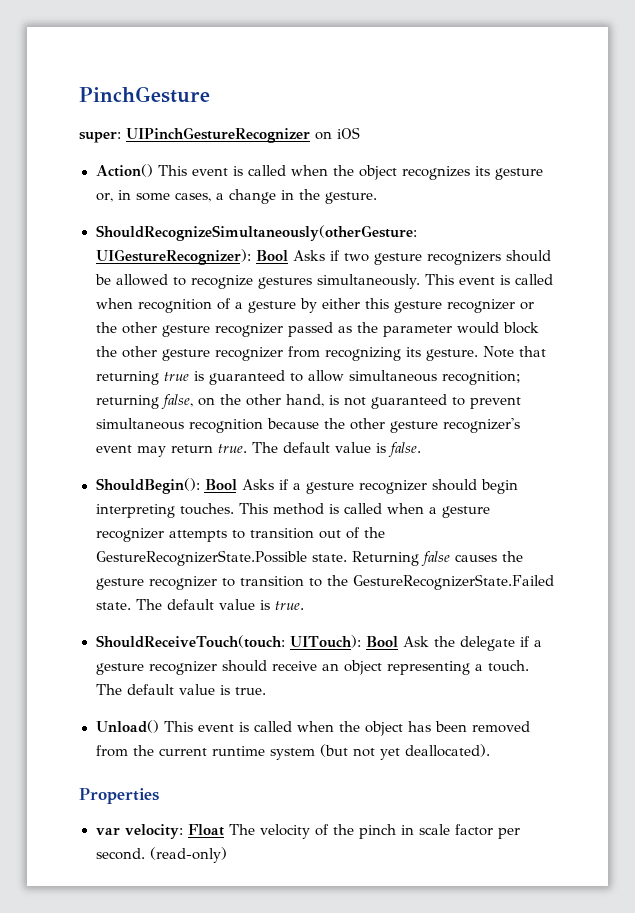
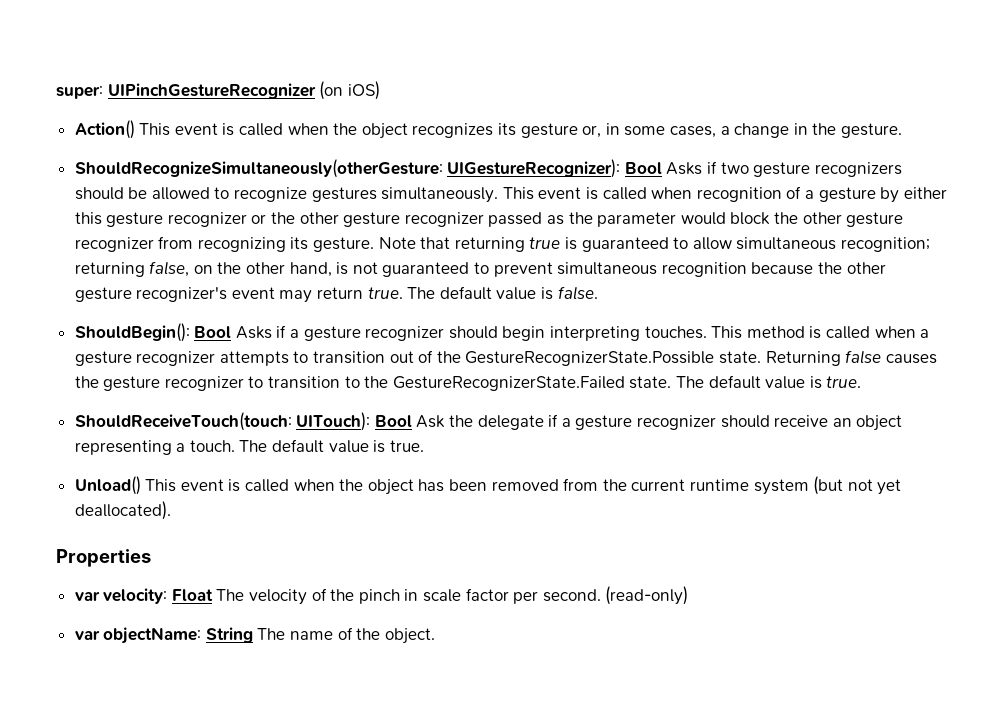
- PinchGesture
- super: UIPinchGestureRecognizer on iOS
+ super: UIPinchGestureRecognizer (on iOS)
+ var objectName: String The name of the object.

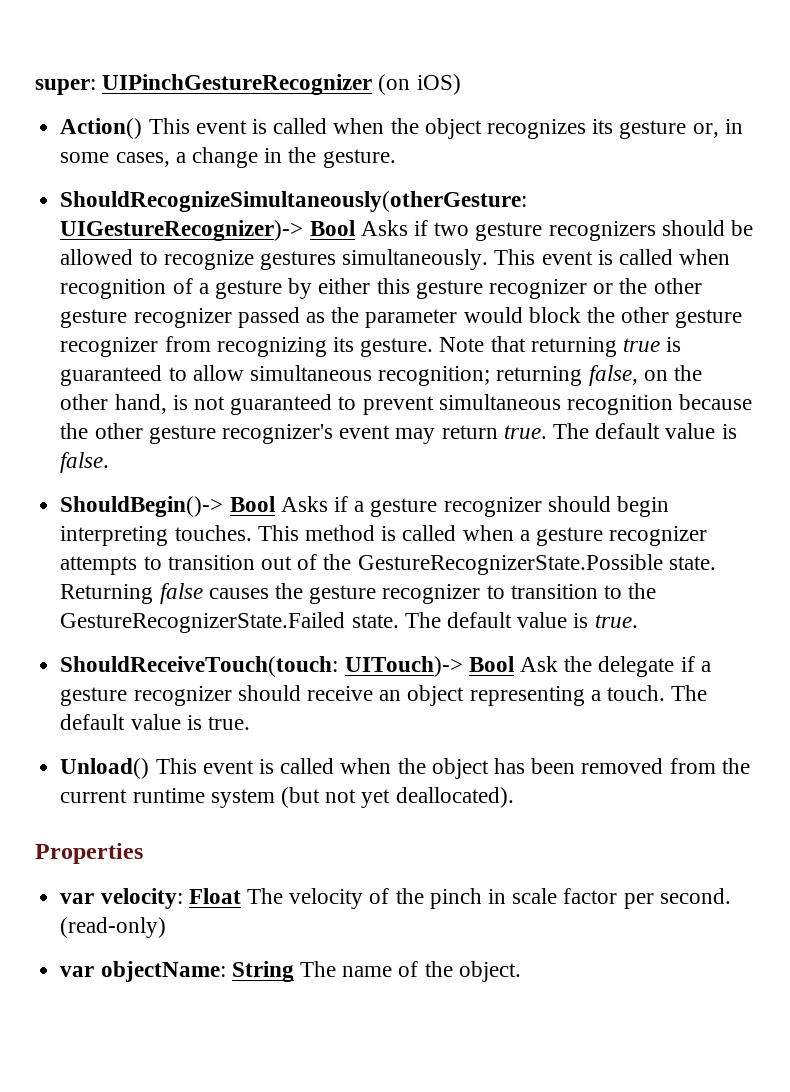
- ShouldRecognizeSimultaneously(otherGesture: UIGestureRecognizer): Bool Asks if two gesture recognizers should be allowed to recognize gestures simultaneously.
+ ShouldRecognizeSimultaneously(otherGesture: UIGestureRecognizer)-> Bool Asks if two gesture recognizers should be allowed to recognize gestures simultaneously.
- ShouldBegin(): Bool Asks if a gesture recognizer should begin interpreting touches.
+ ShouldBegin()-> Bool Asks if a gesture recognizer should begin interpreting touches.
- ShouldReceiveTouch(touch: UITouch): Bool Ask the delegate if a gesture recognizer should receive an object representing a touch.
+ ShouldReceiveTouch(touch: UITouch)-> Bool Ask the delegate if a gesture recognizer should receive an object representing a touch.

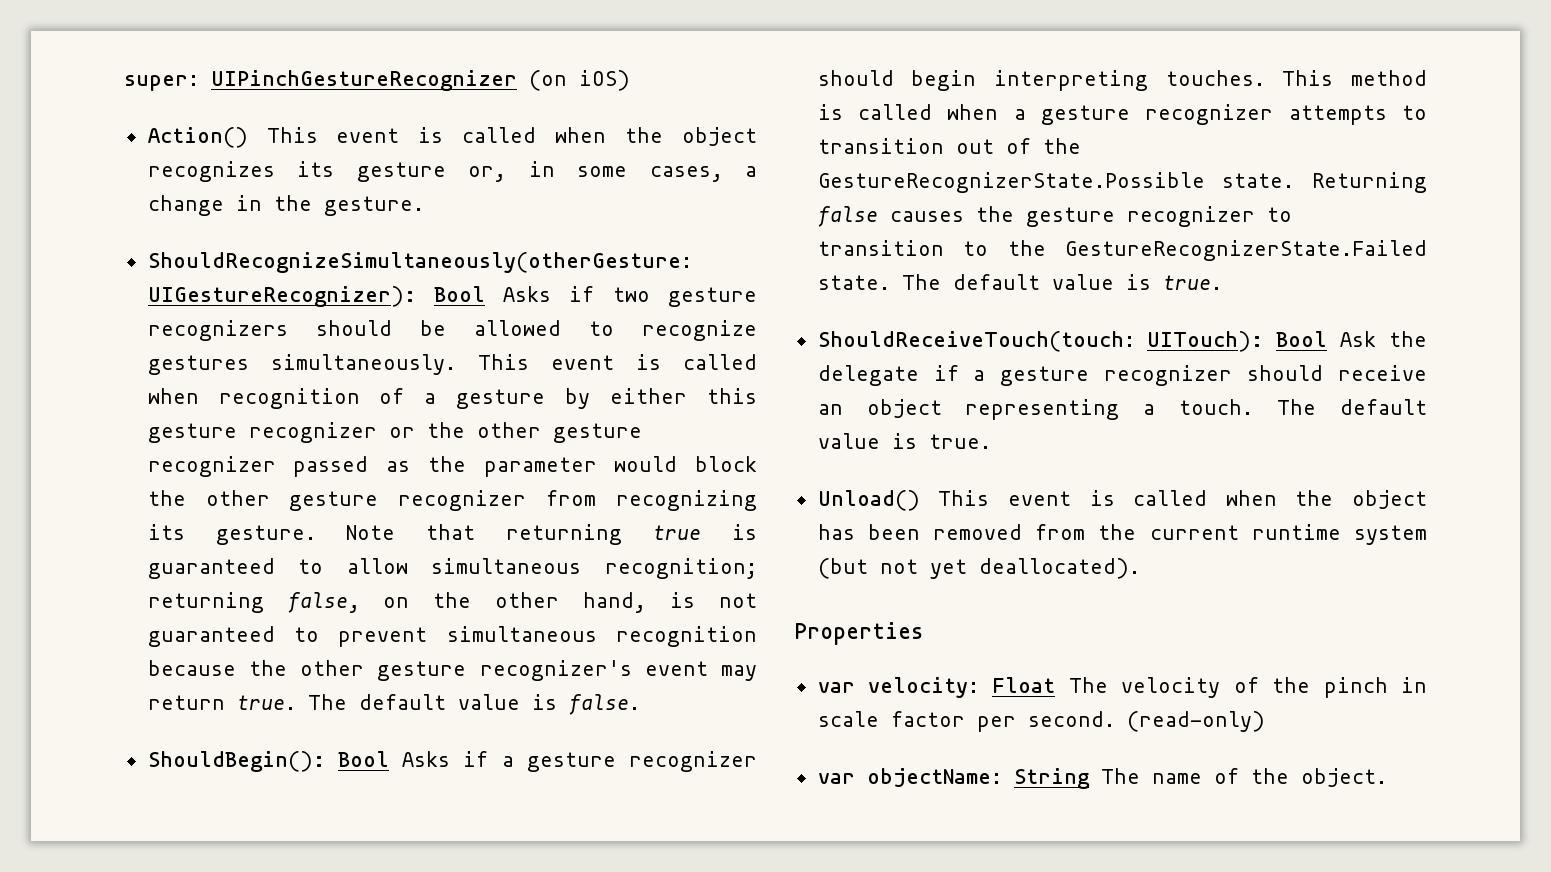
- ShouldRecognizeSimultaneously(otherGesture: UIGestureRecognizer)-> Bool Asks if two gesture recognizers should be allowed to recognize gestures simultaneously.
+ ShouldRecognizeSimultaneously(otherGesture: UIGestureRecognizer): Bool Asks if two gesture recognizers should be allowed to recognize gestures simultaneously.
- ShouldBegin()-> Bool Asks if a gesture recognizer should begin interpreting touches.
+ ShouldBegin(): Bool Asks if a gesture recognizer should begin interpreting touches.
- ShouldReceiveTouch(touch: UITouch)-> Bool Ask the delegate if a gesture recognizer should receive an object representing a touch.
+ ShouldReceiveTouch(touch: UITouch): Bool Ask the delegate if a gesture recognizer should receive an object representing a touch.

